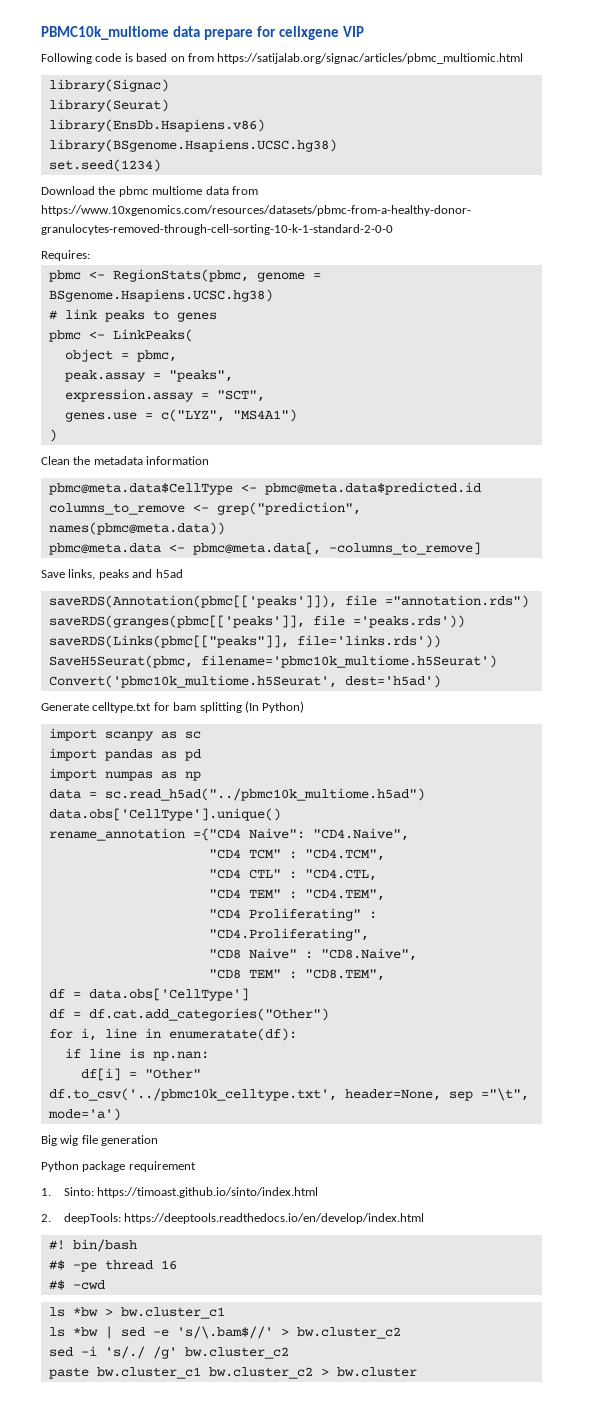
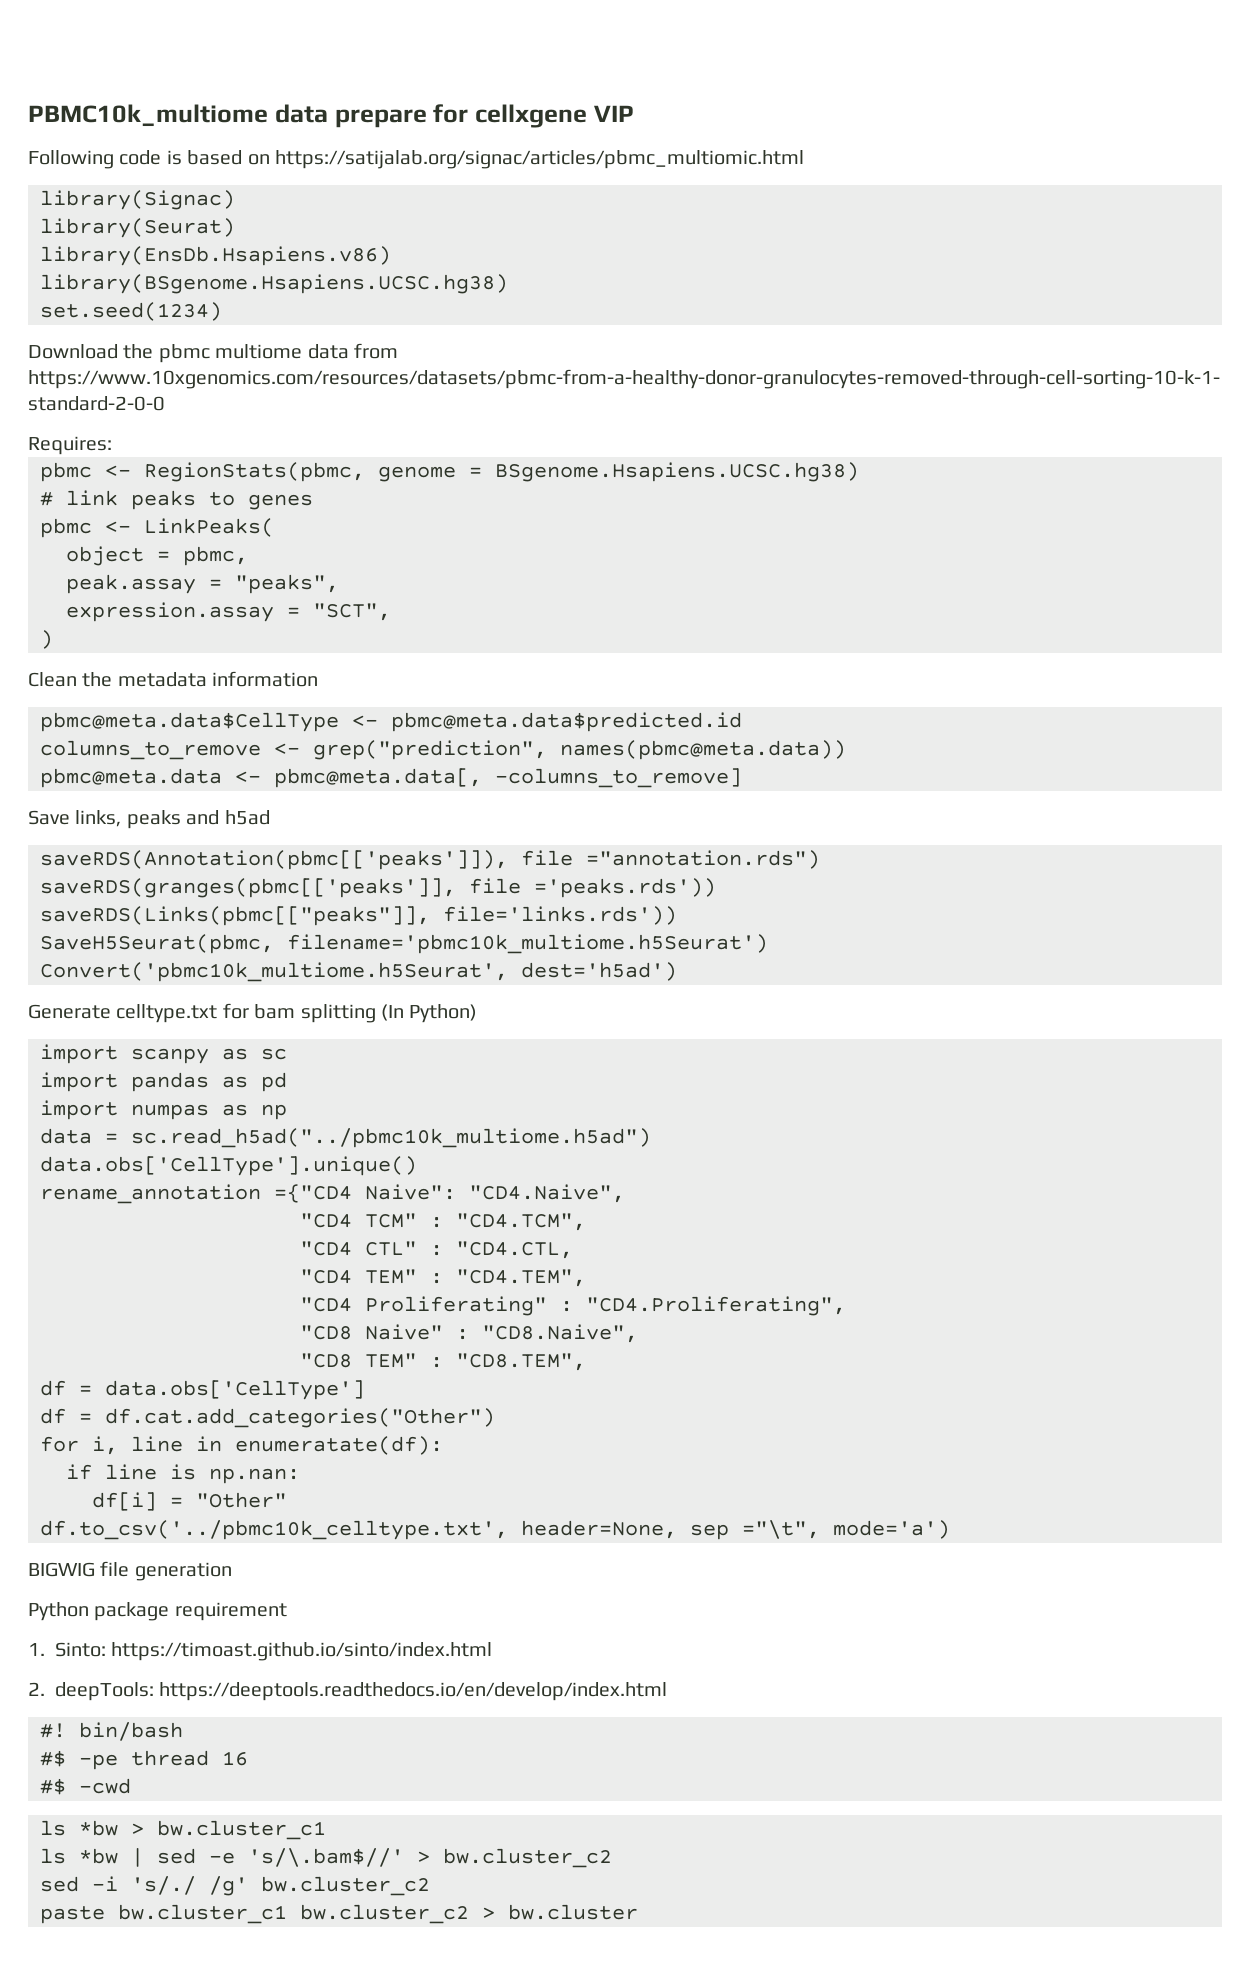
- Following code is based on from https://satijalab.org/signac/articles/pbmc_multiomic.html
+ Following code is based on https://satijalab.org/signac/articles/pbmc_multiomic.html
- genes.use = c("LYZ", "MS4A1")
- Big wig file generation
+ BIGWIG file generation

